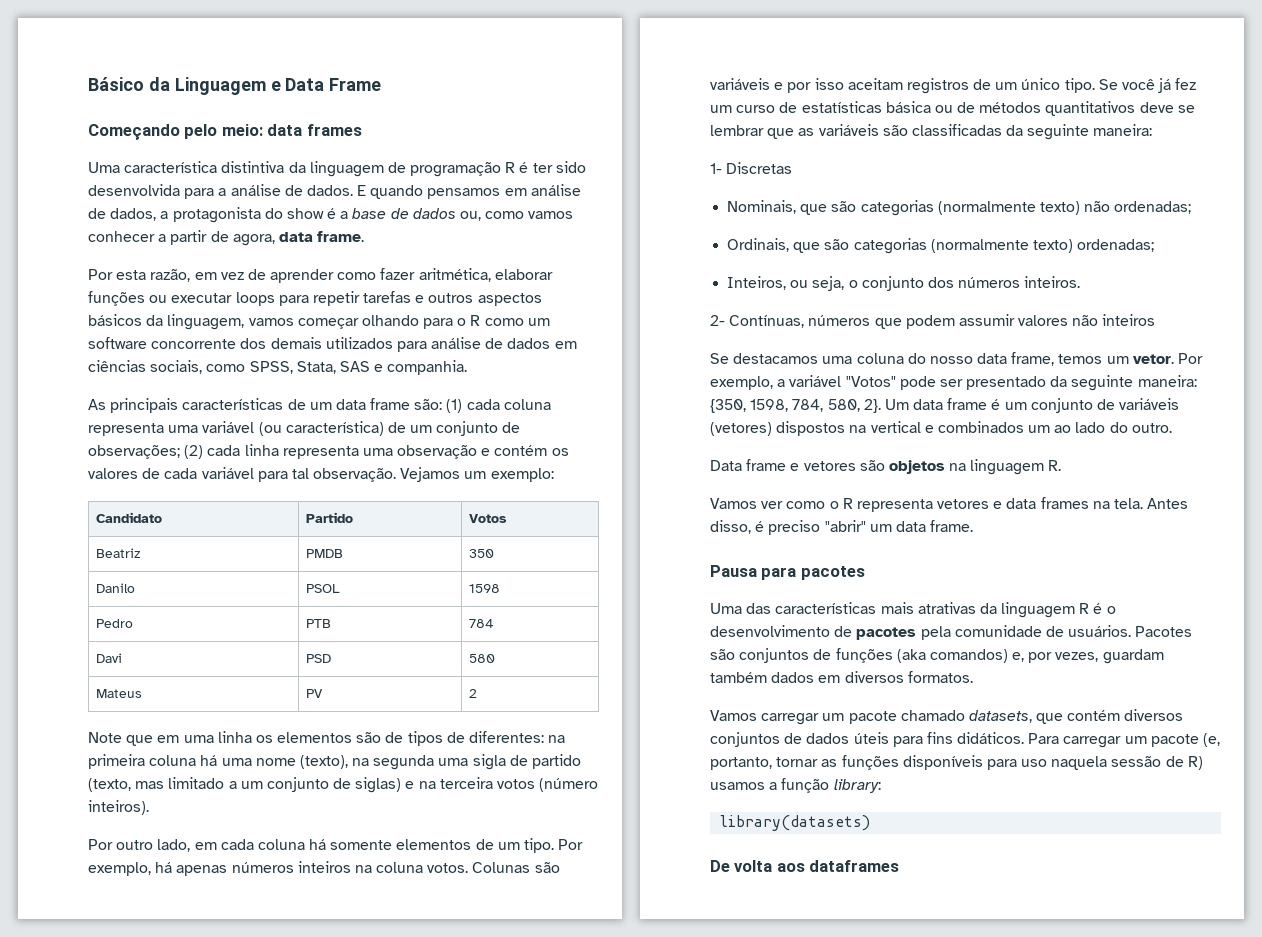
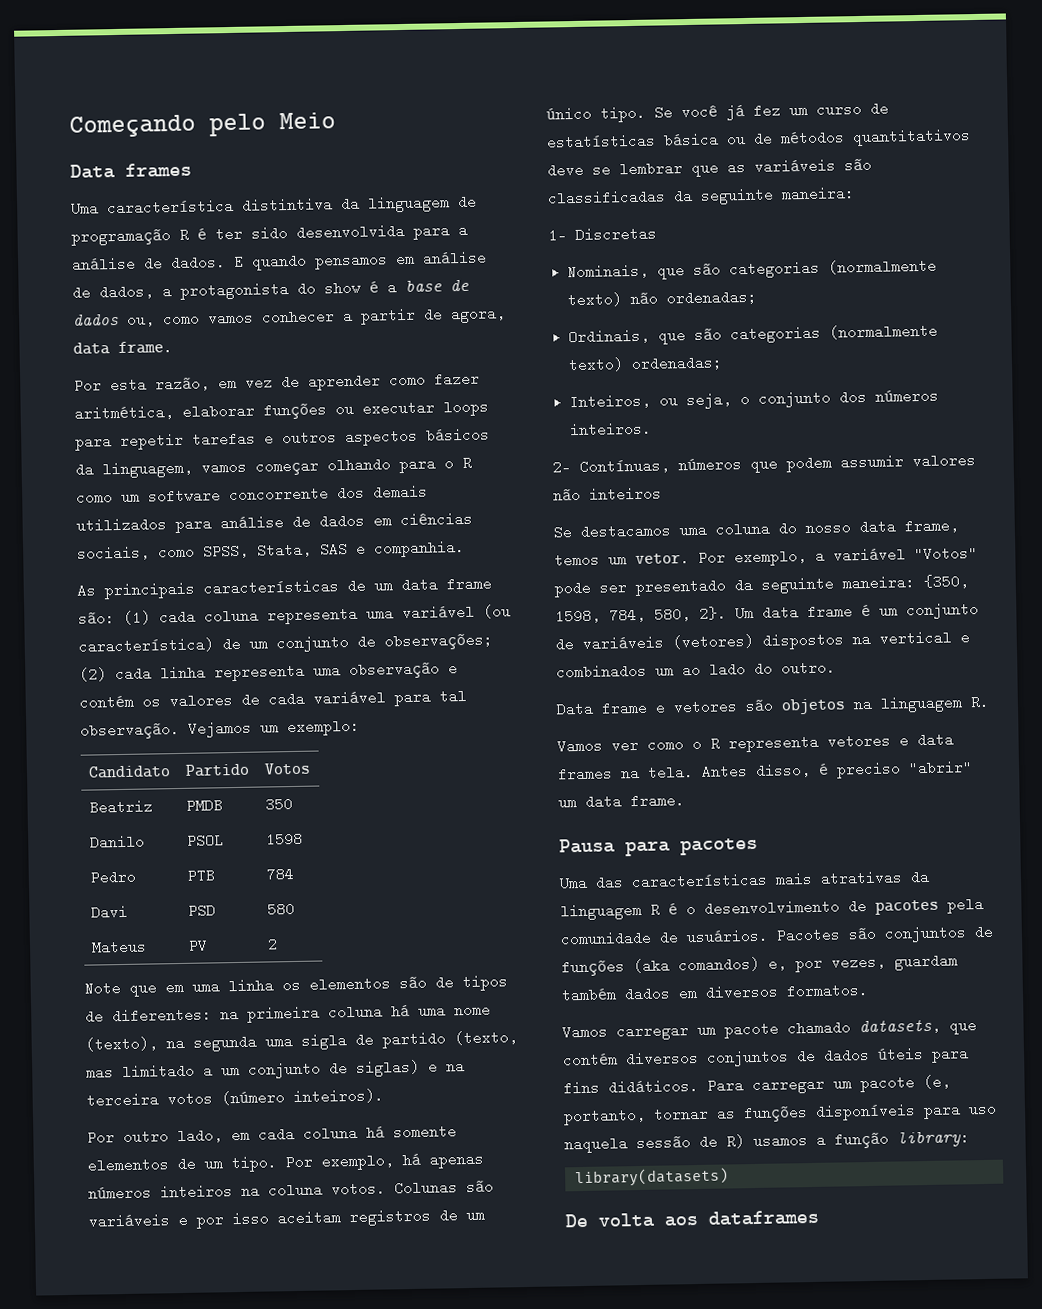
- Básico da Linguagem e Data Frame
- Começando pelo meio: data frames
+ Começando pelo Meio
+ Data frames

